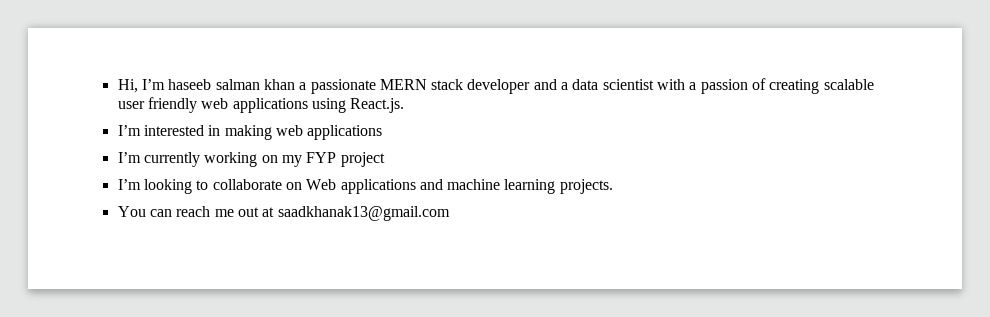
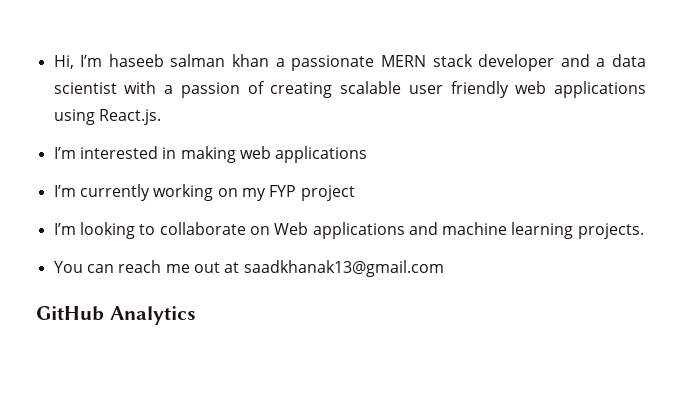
+ GitHub Analytics

